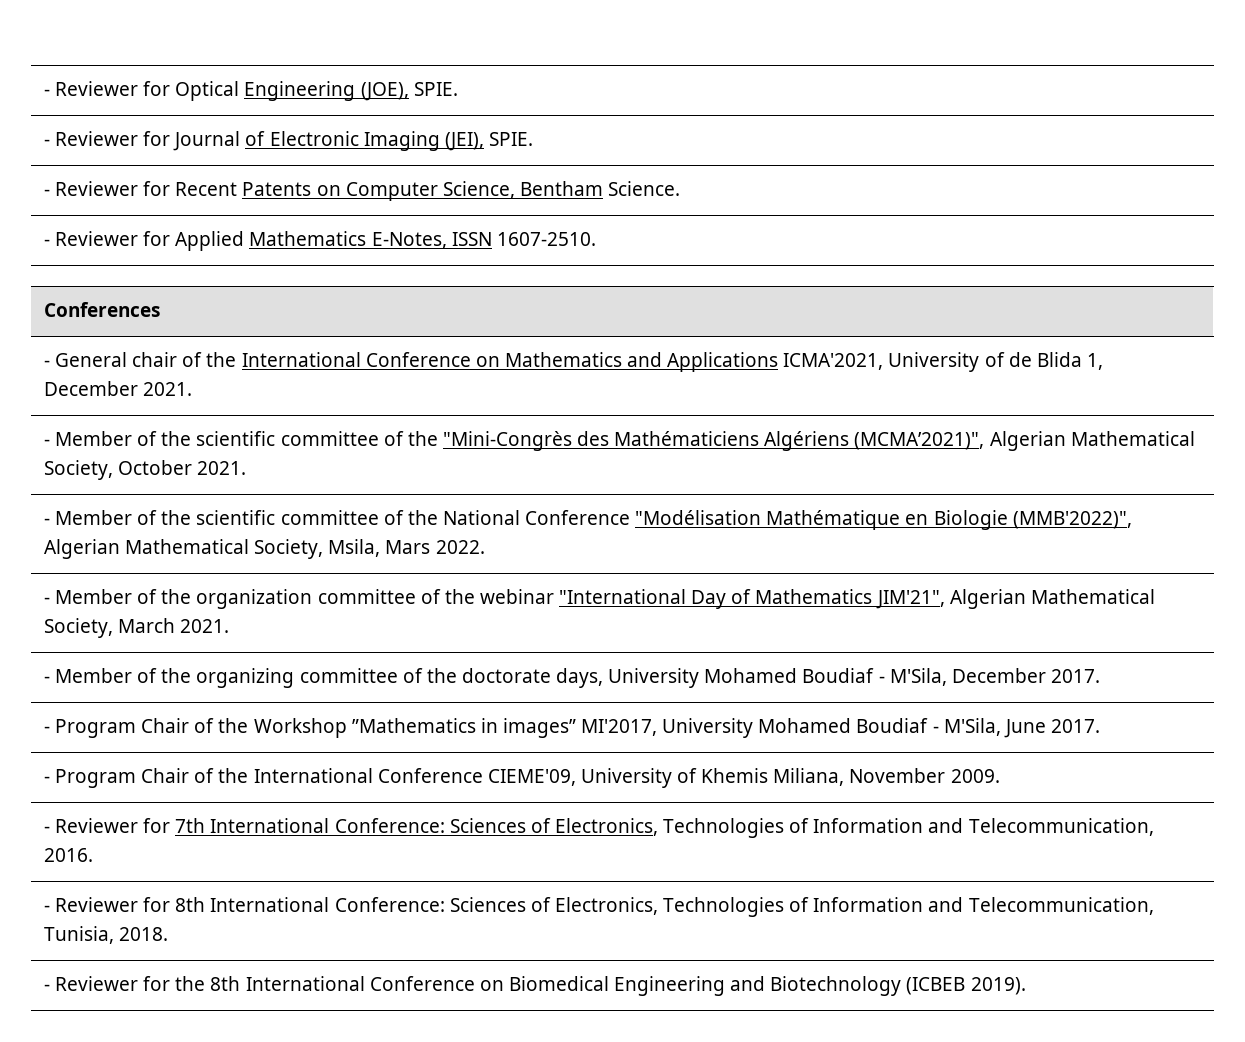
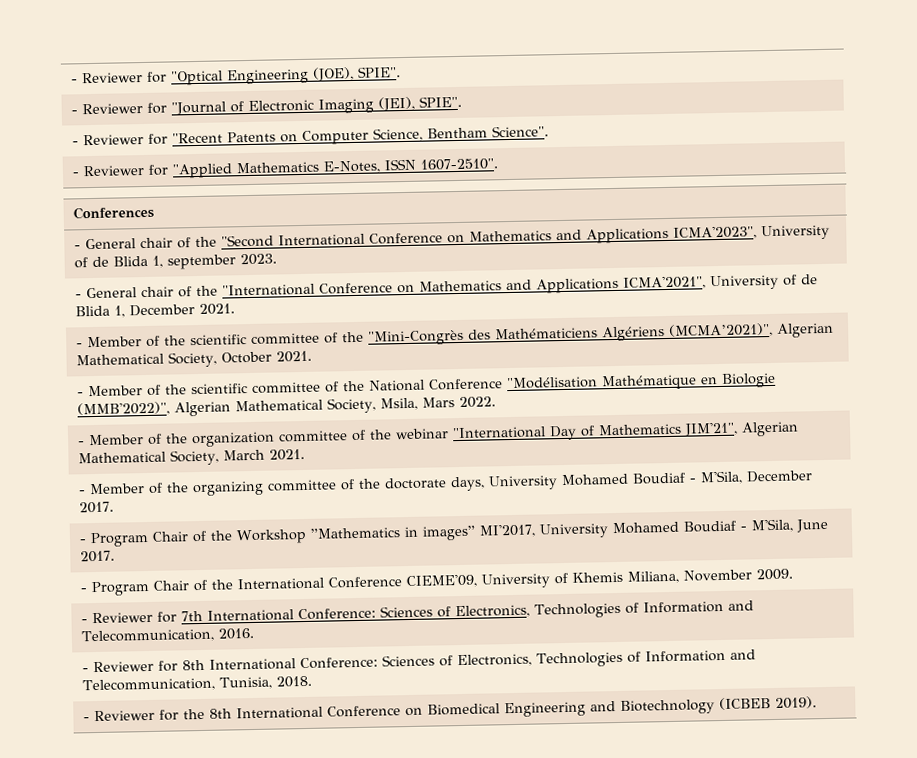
- - Reviewer for Optical Engineering (JOE), SPIE.
- - Reviewer for Journal of Electronic Imaging (JEI), SPIE.
- - Reviewer for Recent Patents on Computer Science, Bentham Science.
- - Reviewer for Applied Mathematics E-Notes, ISSN 1607-2510.
+ - Reviewer for "Optical Engineering (JOE), SPIE".
+ - Reviewer for "Journal of Electronic Imaging (JEI), SPIE".
+ - Reviewer for "Recent Patents on Computer Science, Bentham Science".
+ - Reviewer for "Applied Mathematics E-Notes, ISSN 1607-2510".
- - General chair of the International Conference on Mathematics and Applications ICMA'2021, University of de Blida 1, December 2021.
+ - General chair of the "Second International Conference on Mathematics and Applications ICMA'2023", University of de Blida 1, september 2023.
+ - General chair of the "International Conference on Mathematics and Applications ICMA'2021", University of de Blida 1, December 2021.

